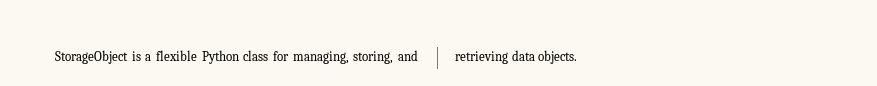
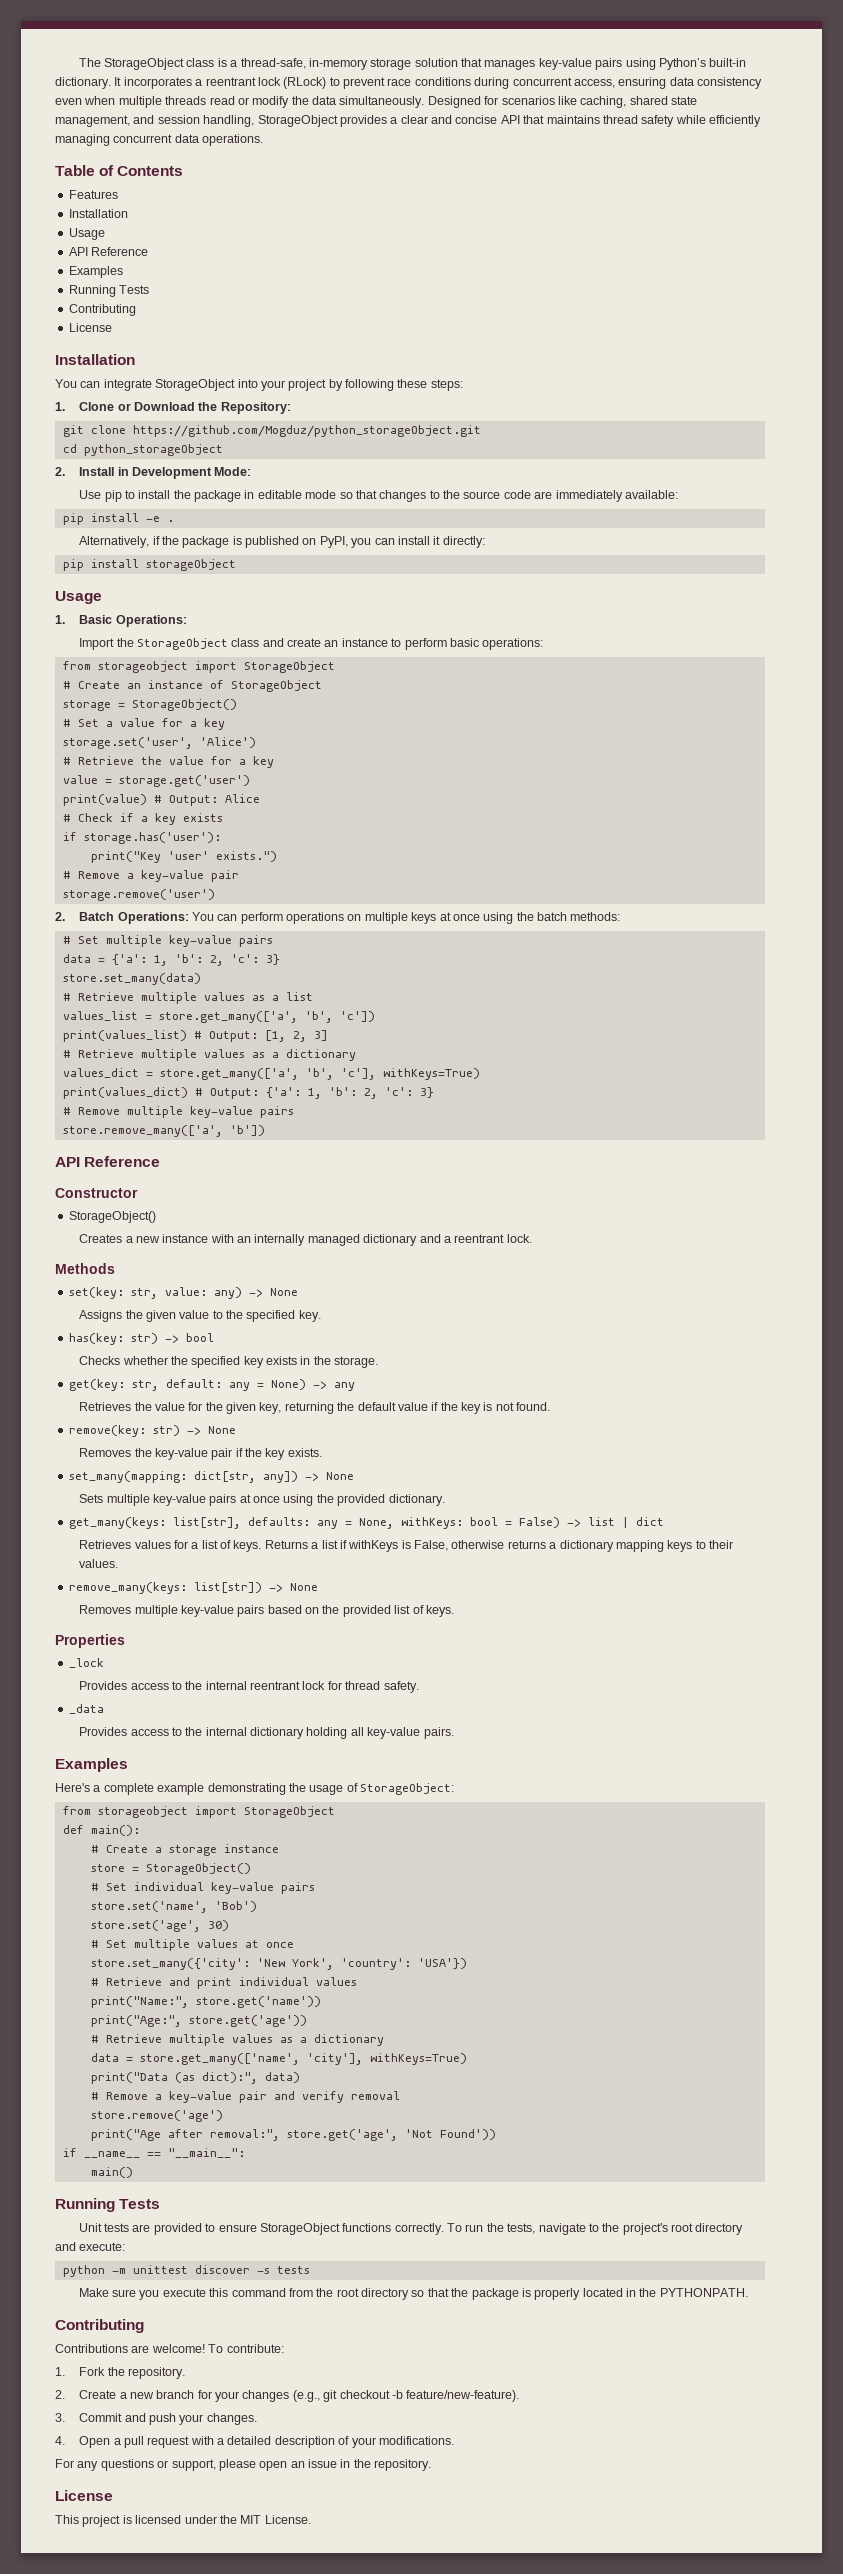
- StorageObject is a flexible Python class for managing, storing, and retrieving data objects.
+ The StorageObject class is a thread-safe, in-memory storage solution that manages key-value pairs using Python’s built-in dictionary. It incorporates a reentrant lock (RLock) to prevent race conditions during concurrent access, ensuring data consistency even when multiple threads read or modify the data simultaneously. Designed for scenarios like caching, shared state management, and session handling, StorageObject provides a clear and concise API that maintains thread safety while efficiently managing concurrent data operations.
+ Table of Contents
+ Features
+ Installation
+ Usage
+ API Reference
+ Examples
+ Running Tests
+ Contributing
+ License
+ Installation
+ You can integrate StorageObject into your project by following these steps:
+ 1. Clone or Download the Repository:
+ git clone https://github.com/Mogduz/python_storageObject.git
+ cd python_storageObject
+ 2. Install in Development Mode:
+ Use pip to install the package in editable mode so that changes to the source code are immediately available:
+ pip install -e .
+ Alternatively, if the package is published on PyPI, you can install it directly:
+ pip install storageObject
+ Usage
+ 1. Basic Operations:
+ Import the StorageObject class and create an instance to perform basic operations:
+ from storageobject import StorageObject
+ # Create an instance of StorageObject
+ storage = StorageObject()
+ # Set a value for a key
+ storage.set('user', 'Alice')
+ # Retrieve the value for a key
+ value = storage.get('user')
+ print(value) # Output: Alice
+ # Check if a key exists
+ if storage.has('user'):
+ print("Key 'user' exists.")
+ # Remove a key-value pair
+ storage.remove('user')
+ 2. Batch Operations: You can perform operations on multiple keys at once using the batch methods:
+ # Set multiple key-value pairs
+ data = {'a': 1, 'b': 2, 'c': 3}
+ store.set_many(data)
+ # Retrieve multiple values as a list
+ values_list = store.get_many(['a', 'b', 'c'])
+ print(values_list) # Output: [1, 2, 3]
+ # Retrieve multiple values as a dictionary
+ values_dict = store.get_many(['a', 'b', 'c'], withKeys=True)
+ print(values_dict) # Output: {'a': 1, 'b': 2, 'c': 3}
+ # Remove multiple key-value pairs
+ store.remove_many(['a', 'b'])
+ API Reference
+ Constructor
+ StorageObject()
+ Creates a new instance with an internally managed dictionary and a reentrant lock.
+ Methods
+ set(key: str, value: any) -> None
+ Assigns the given value to the specified key.
+ has(key: str) -> bool
+ Checks whether the specified key exists in the storage.
+ get(key: str, default: any = None) -> any
+ Retrieves the value for the given key, returning the default value if the key is not found.
+ remove(key: str) -> None
+ Removes the key-value pair if the key exists.
+ set_many(mapping: dict[str, any]) -> None
+ Sets multiple key-value pairs at once using the provided dictionary.
+ get_many(keys: list[str], defaults: any = None, withKeys: bool = False) -> list | dict
+ Retrieves values for a list of keys. Returns a list if withKeys is False, otherwise returns a dictionary mapping keys to their values.
+ remove_many(keys: list[str]) -> None
+ Removes multiple key-value pairs based on the provided list of keys.
+ Properties
+ _lock
+ Provides access to the internal reentrant lock for thread safety.
+ _data
+ Provides access to the internal dictionary holding all key-value pairs.
+ Examples
+ Here's a complete example demonstrating the usage of StorageObject:
+ from storageobject import StorageObject
+ def main():
+ # Create a storage instance
+ store = StorageObject()
+ # Set individual key-value pairs
+ store.set('name', 'Bob')
+ store.set('age', 30)
+ # Set multiple values at once
+ store.set_many({'city': 'New York', 'country': 'USA'})
+ # Retrieve and print individual values
+ print("Name:", store.get('name'))
+ print("Age:", store.get('age'))
+ # Retrieve multiple values as a dictionary
+ data = store.get_many(['name', 'city'], withKeys=True)
+ print("Data (as dict):", data)
+ # Remove a key-value pair and verify removal
+ store.remove('age')
+ print("Age after removal:", store.get('age', 'Not Found'))
+ if __name__ == "__main__":
+ main()
+ Running Tests
+ Unit tests are provided to ensure StorageObject functions correctly. To run the tests, navigate to the project's root directory and execute:
+ python -m unittest discover -s tests
+ Make sure you execute this command from the root directory so that the package is properly located in the PYTHONPATH.
+ Contributing
+ Contributions are welcome! To contribute:
+ 1. Fork the repository.
+ 2. Create a new branch for your changes (e.g., git checkout -b feature/new-feature).
+ 3. Commit and push your changes.
+ 4. Open a pull request with a detailed description of your modifications.
+ For any questions or support, please open an issue in the repository.
+ License
+ This project is licensed under the MIT License.

